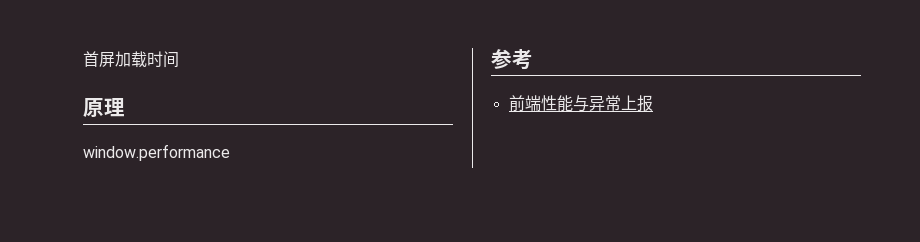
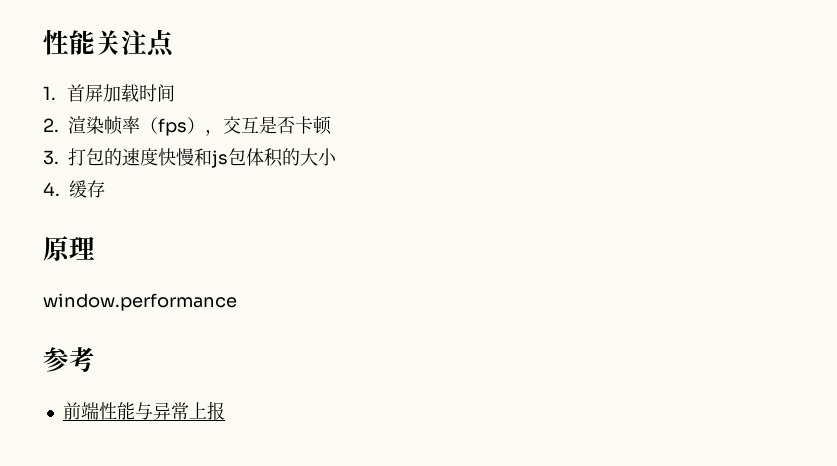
- 首屏加载时间
+ 性能关注点
+ 1.首屏加载时间
+ 2.渲染帧率（fps），交互是否卡顿
+ 3.打包的速度快慢和js包体积的大小
+ 4.缓存

